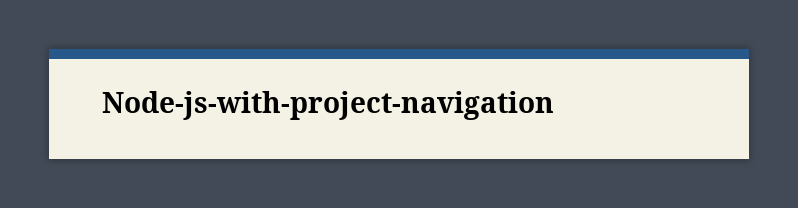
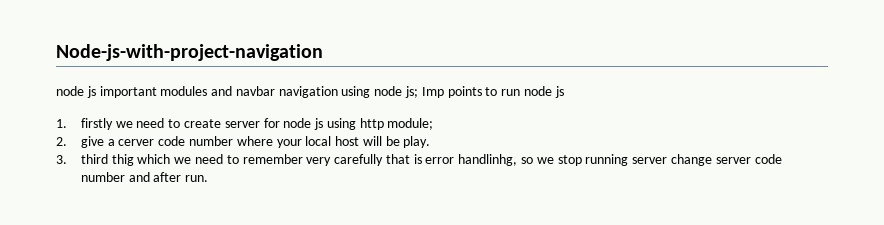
+ node js important modules and navbar navigation using node js; Imp points to run node js
+ 1. firstly we need to create server for node js using http module;
+ 2. give a cerver code number where your local host will be play.
+ 3. third thig which we need to remember very carefully that is error handlinhg, so we stop running server change server code number and after run.

